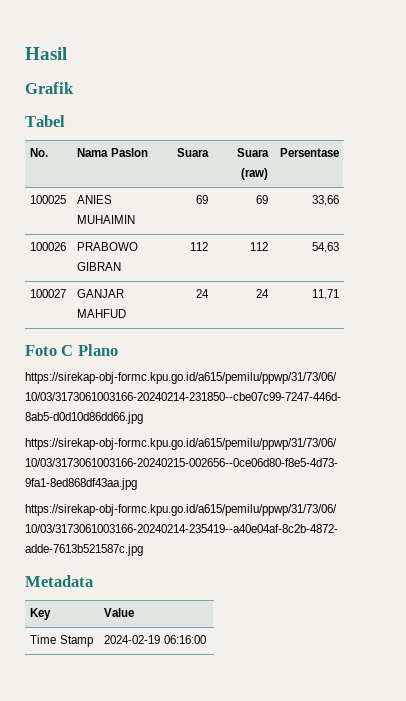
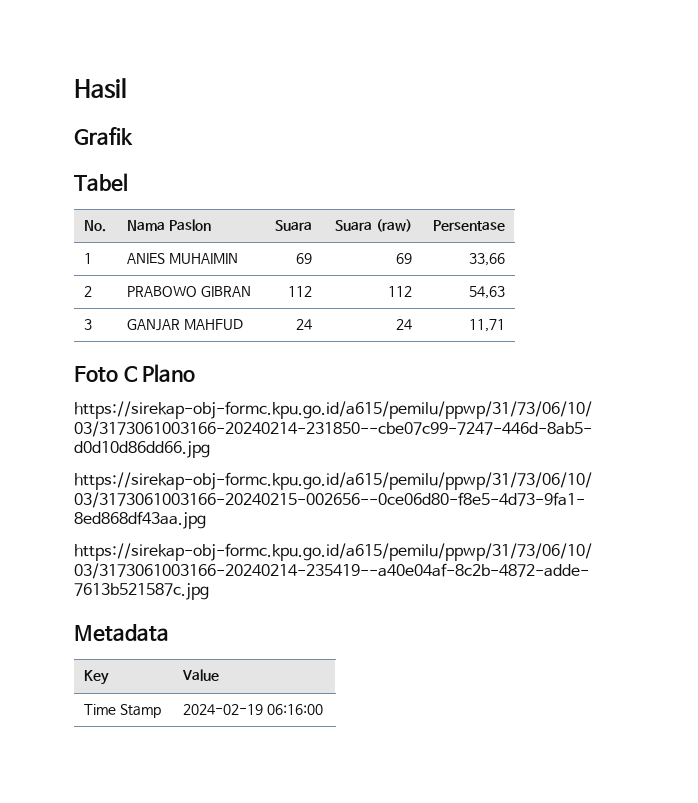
- 100025 | ANIES MUHAIMIN | 69 | 69 | 33,66
+ 1 | ANIES MUHAIMIN | 69 | 69 | 33,66
- 100026 | PRABOWO GIBRAN | 112 | 112 | 54,63
+ 2 | PRABOWO GIBRAN | 112 | 112 | 54,63
- 100027 | GANJAR MAHFUD | 24 | 24 | 11,71
+ 3 | GANJAR MAHFUD | 24 | 24 | 11,71

